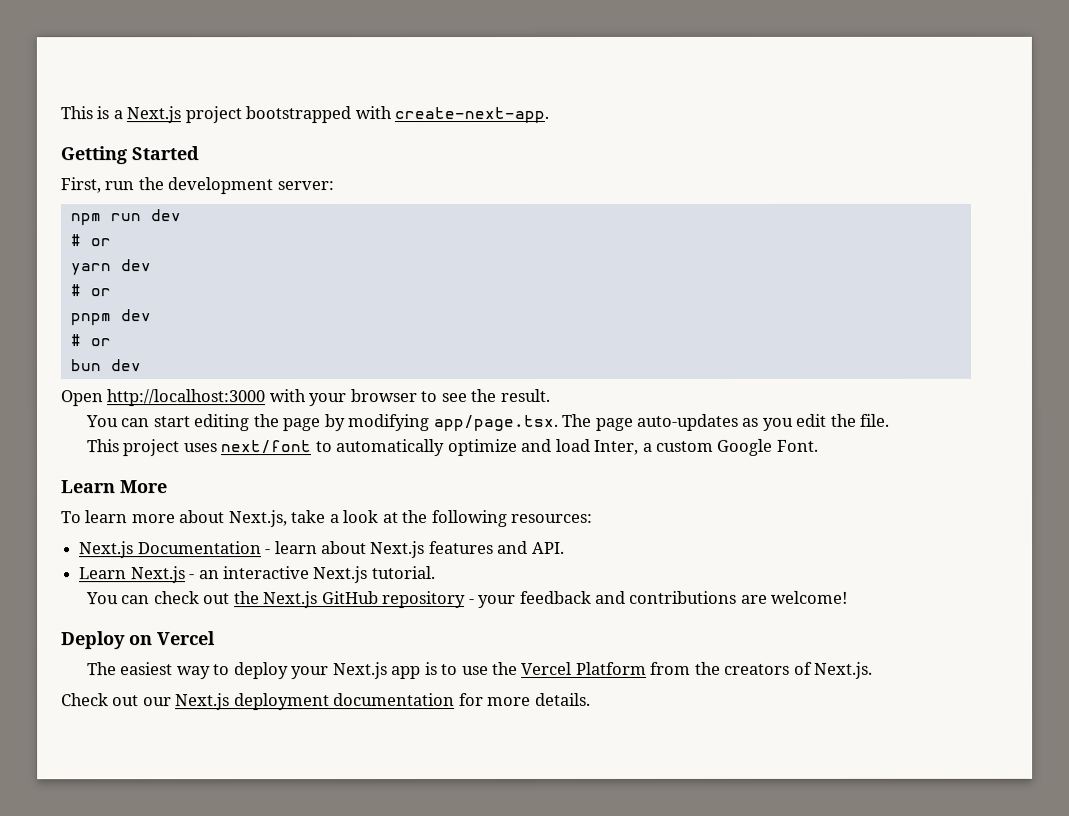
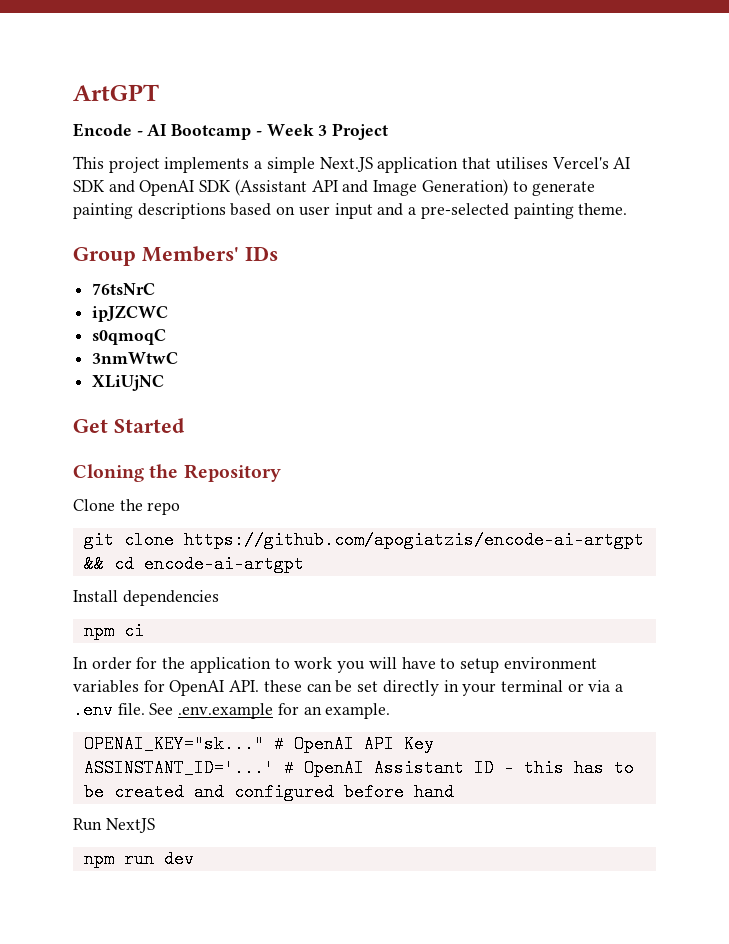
- This is a Next.js project bootstrapped with create-next-app.
- Getting Started
- First, run the development server:
+ ArtGPT
+ Encode - AI Bootcamp - Week 3 Project
+ This project implements a simple Next.JS application that utilises Vercel's AI SDK and OpenAI SDK (Assistant API and Image Generation) to generate painting descriptions based on user input and a pre-selected painting theme.
+ Group Members' IDs
+ 76tsNrC
+ ipJZCWC
+ s0qmoqC
+ 3nmWtwC
+ XLiUjNC
+ Get Started
+ Cloning the Repository
+ Clone the repo
+ git clone https://github.com/apogiatzis/encode-ai-artgpt && cd encode-ai-artgpt
+ Install dependencies
+ npm ci
+ In order for the application to work you will have to setup environment variables for OpenAI API. these can be set directly in your terminal or via a .env file. See .env.example for an example.
+ OPENAI_KEY="sk..." # OpenAI API Key
+ ASSINSTANT_ID='...' # OpenAI Assistant ID - this has to be created and configured before hand
+ Run NextJS
  npm run dev
- # or
- yarn dev
- # or
- pnpm dev
- # or
- bun dev
- Open http://localhost:3000 with your browser to see the result.
- You can start editing the page by modifying app/page.tsx. The page auto-updates as you edit the file.
- This project uses next/font to automatically optimize and load Inter, a custom Google Font.
- Learn More
- To learn more about Next.js, take a look at the following resources:
- Next.js Documentation - learn about Next.js features and API.
- Learn Next.js - an interactive Next.js tutorial.
- You can check out the Next.js GitHub repository - your feedback and contributions are welcome!
- Deploy on Vercel
- The easiest way to deploy your Next.js app is to use the Vercel Platform from the creators of Next.js.
- Check out our Next.js deployment documentation for more details.

